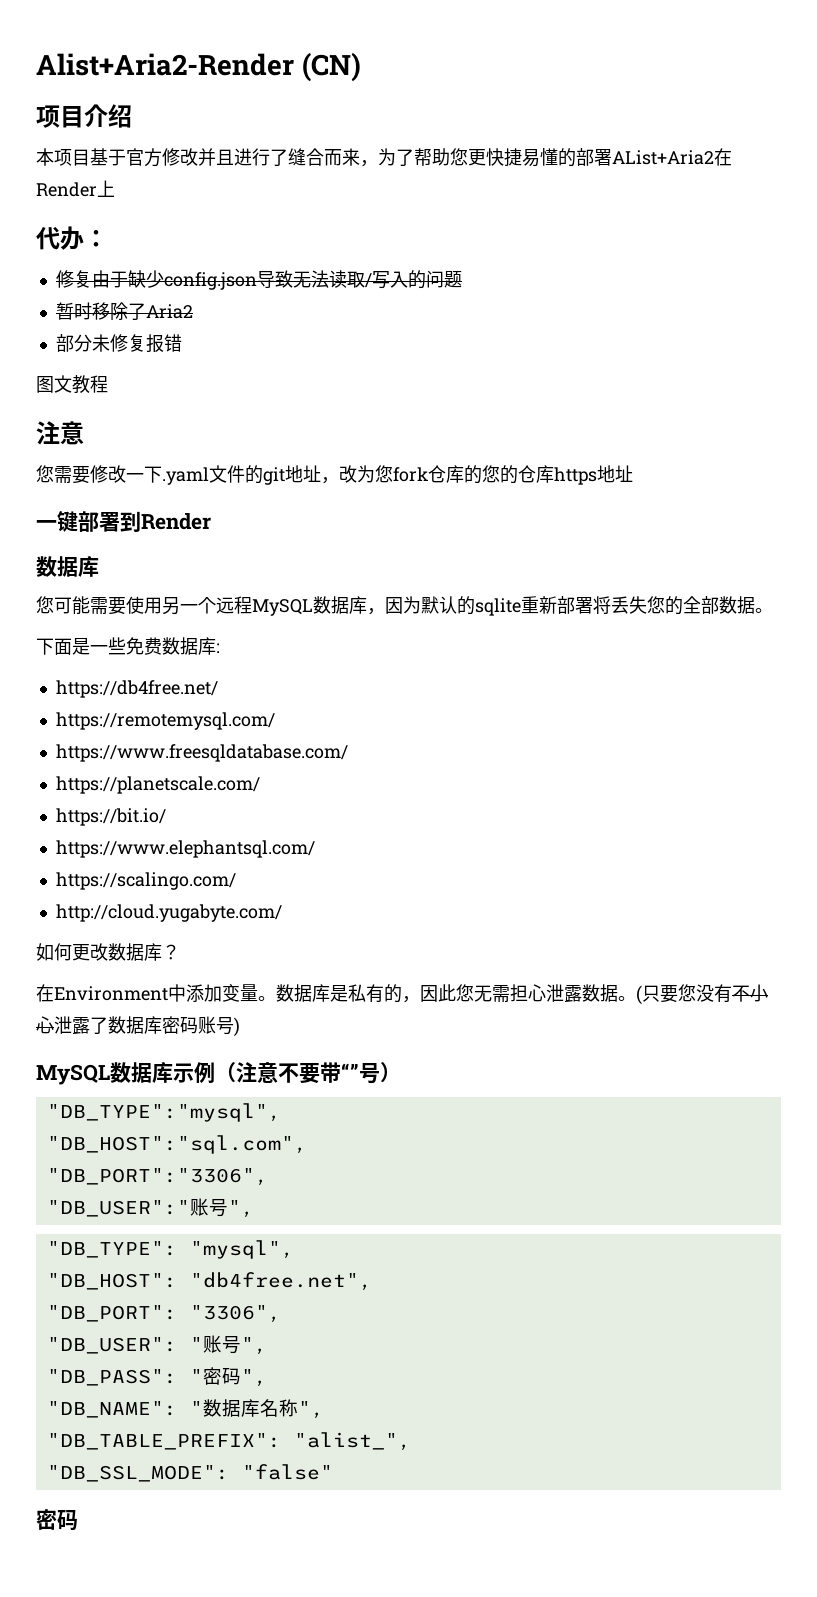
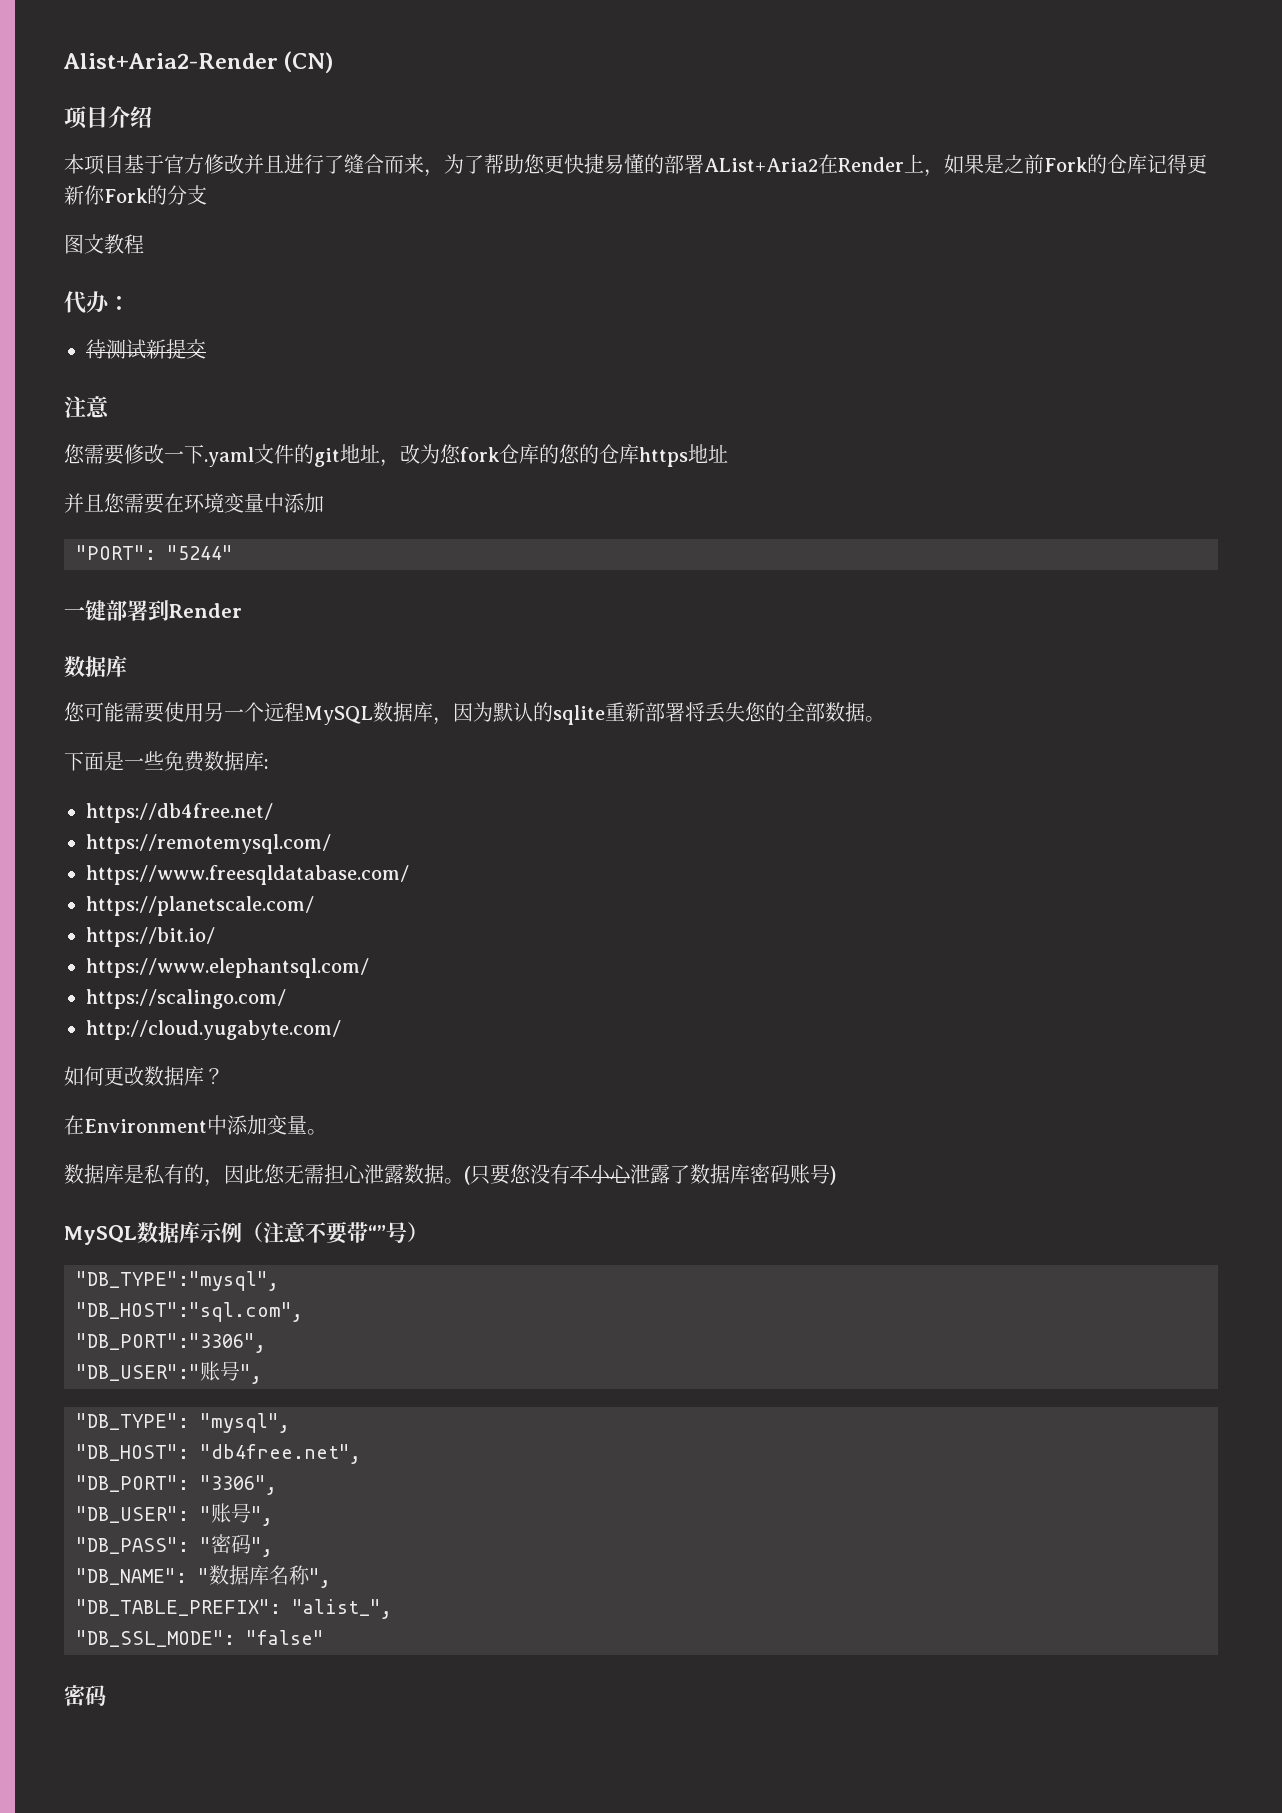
- 本项目基于官方修改并且进行了缝合而来，为了帮助您更快捷易懂的部署AList+Aria2在Render上
+ 本项目基于官方修改并且进行了缝合而来，为了帮助您更快捷易懂的部署AList+Aria2在Render上，如果是之前Fork的仓库记得更新你Fork的分支
+ 图文教程
  代办：
- 修复由于缺少config.json导致无法读取/写入的问题
- 暂时移除了Aria2
- 部分未修复报错
- 图文教程
+ 待测试新提交
+ 并且您需要在环境变量中添加
+ "PORT": "5244"
- 在Environment中添加变量。数据库是私有的，因此您无需担心泄露数据。
+ 在Environment中添加变量。
+ 数据库是私有的，因此您无需担心泄露数据。

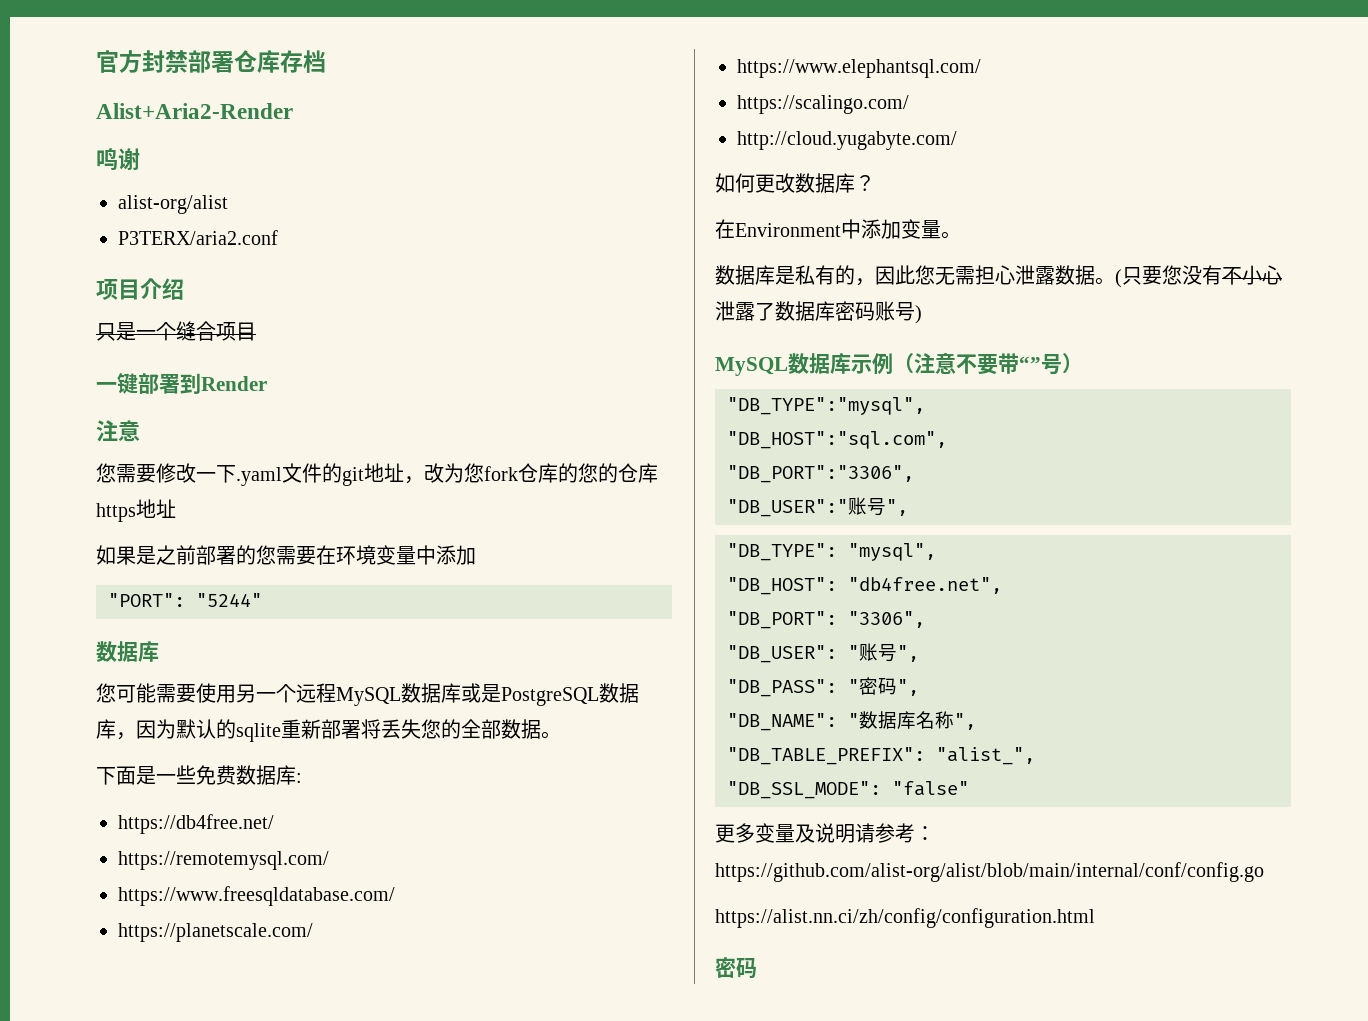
- Alist+Aria2-Render (CN)
+ 官方封禁部署仓库存档
+ Alist+Aria2-Render
+ 鸣谢
+ alist-org/alist
+ P3TERX/aria2.conf
  项目介绍
- 本项目基于官方修改并且进行了缝合而来，为了帮助您更快捷易懂的部署AList+Aria2在Render上，如果是之前Fork的仓库记得更新你Fork的分支
- 图文教程
- 代办：
- 待测试新提交
+ 只是一个缝合项目
+ 一键部署到Render
- 并且您需要在环境变量中添加
+ 如果是之前部署的您需要在环境变量中添加
- 一键部署到Render
- 您可能需要使用另一个远程MySQL数据库，因为默认的sqlite重新部署将丢失您的全部数据。
+ 您可能需要使用另一个远程MySQL数据库或是PostgreSQL数据库，因为默认的sqlite重新部署将丢失您的全部数据。
- https://bit.io/
+ 更多变量及说明请参考：https://github.com/alist-org/alist/blob/main/internal/conf/config.go
+ https://alist.nn.ci/zh/config/configuration.html

